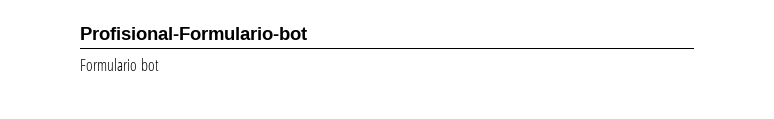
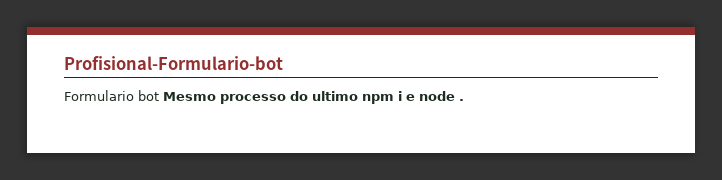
- Formulario bot
+ Formulario bot Mesmo processo do ultimo npm i e node .

